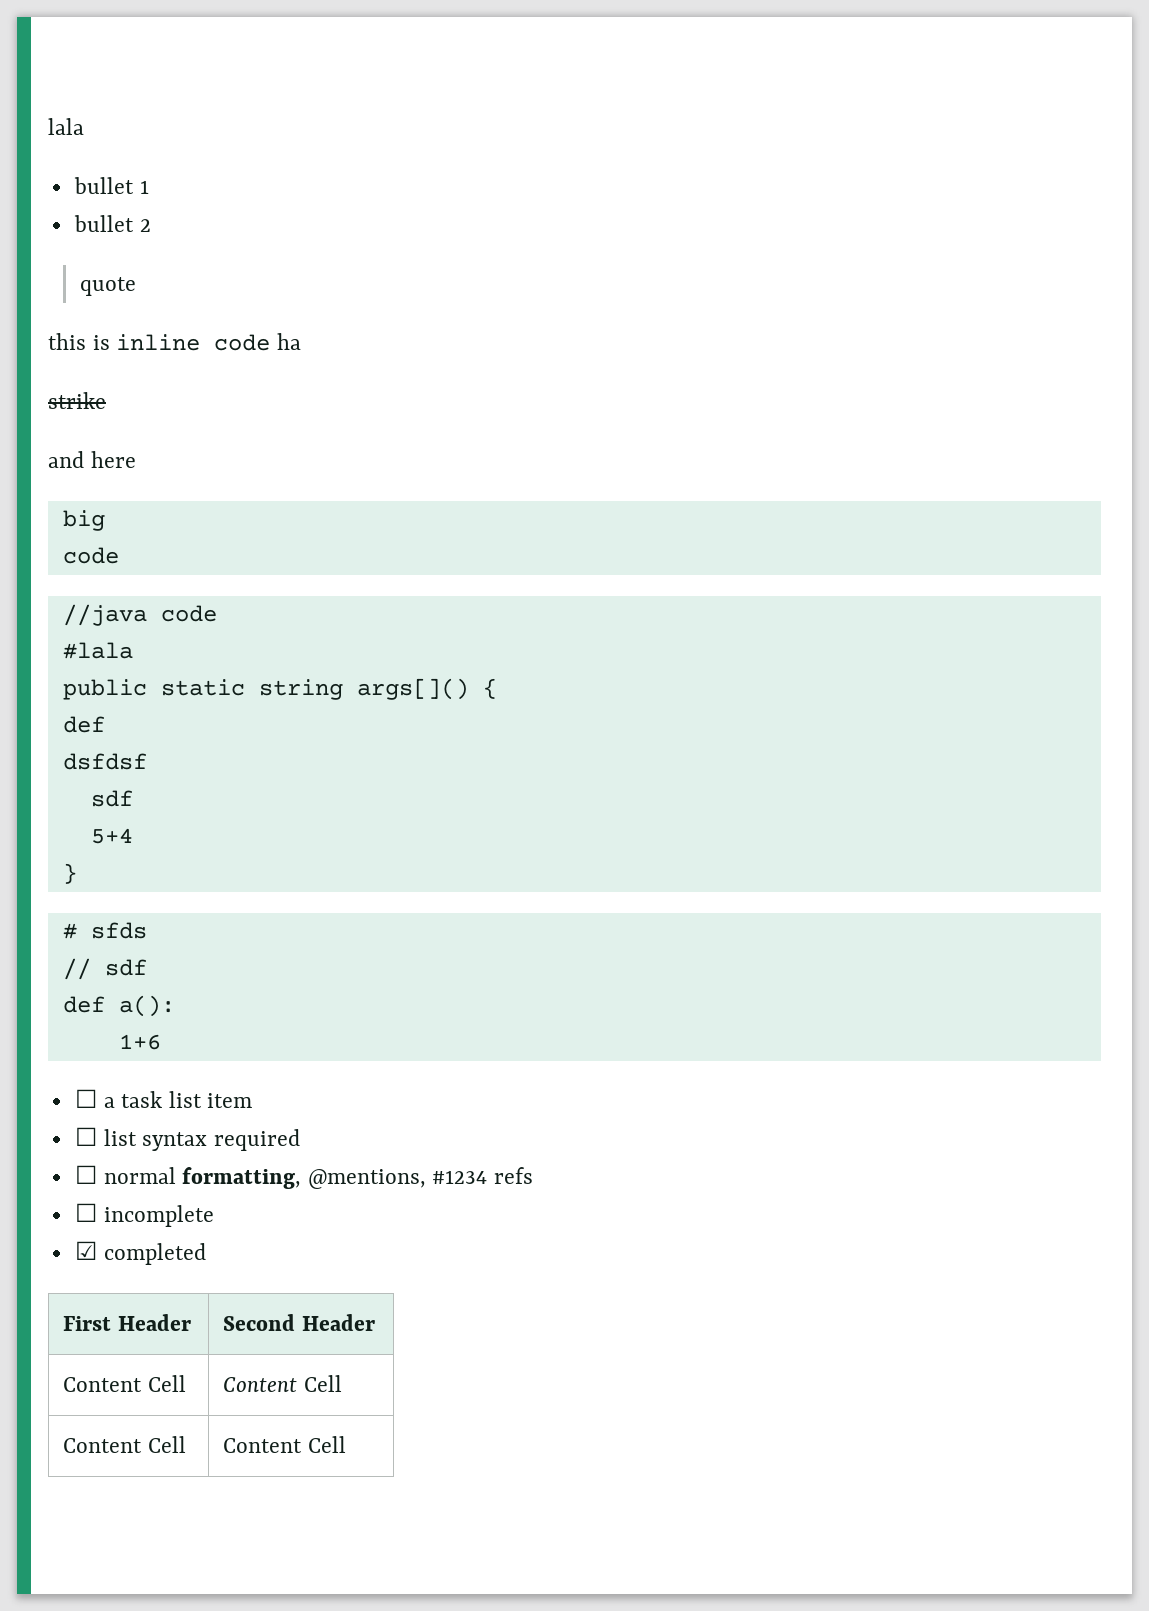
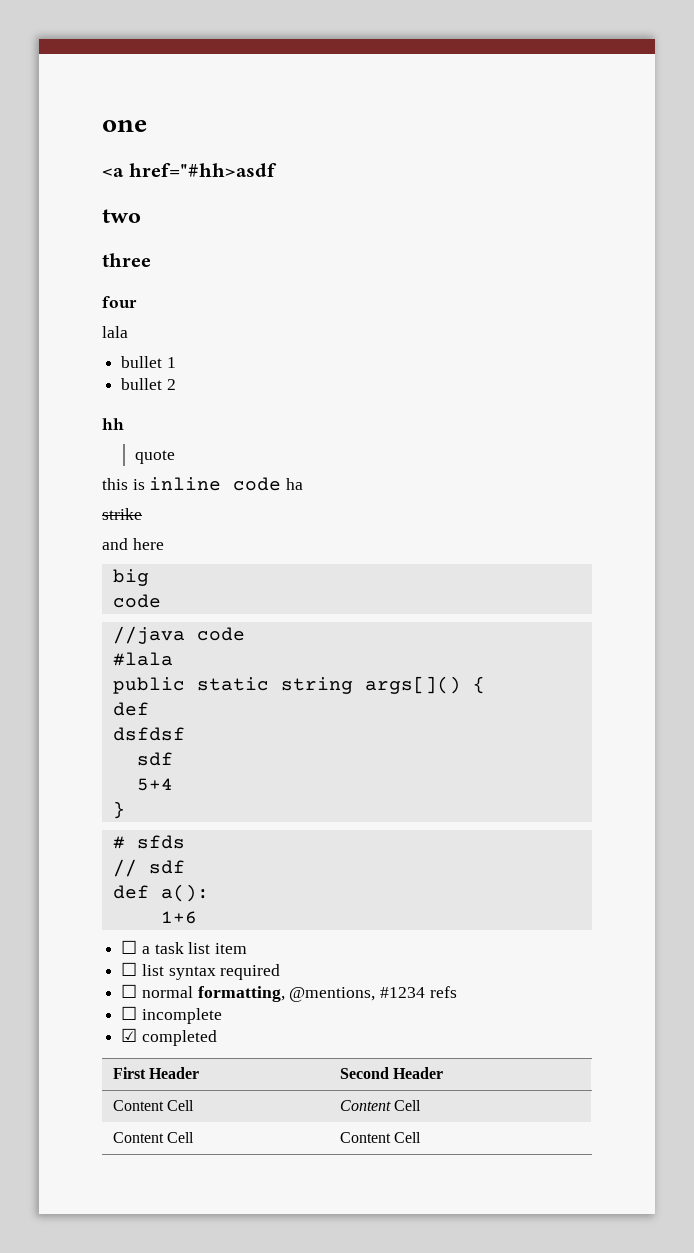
+ one
+ <a href="#hh>asdf
+ two
+ three
+ four
+ hh

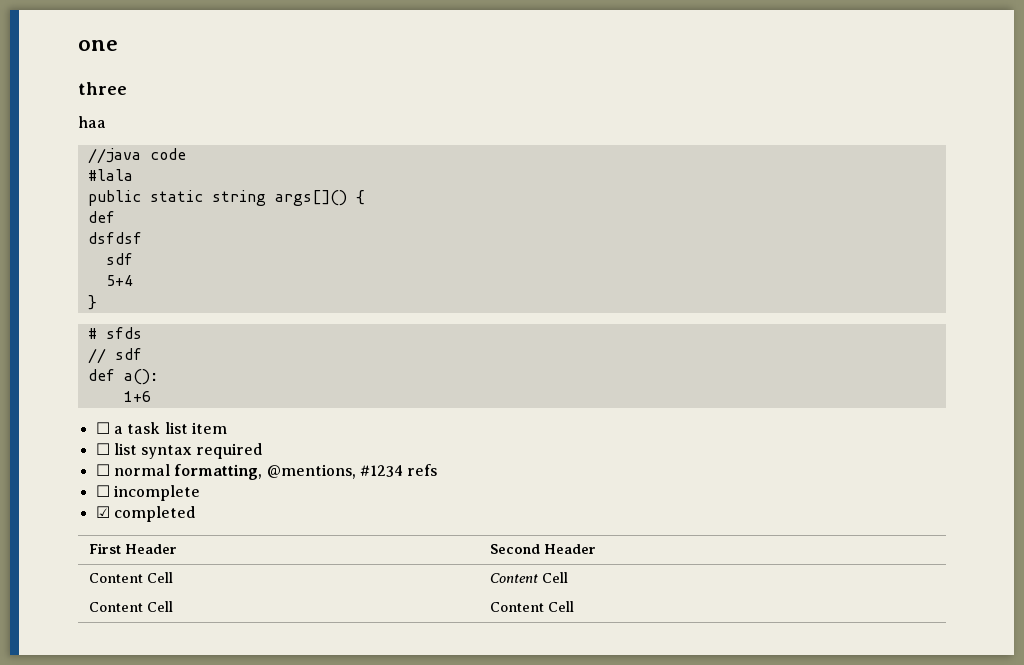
- <a href="#hh>asdf
- two
  three
- four
- lala
- bullet 1
- bullet 2
- hh
- quote
- this is inline code ha
- strike
- and here
- big
- code
+ haa

